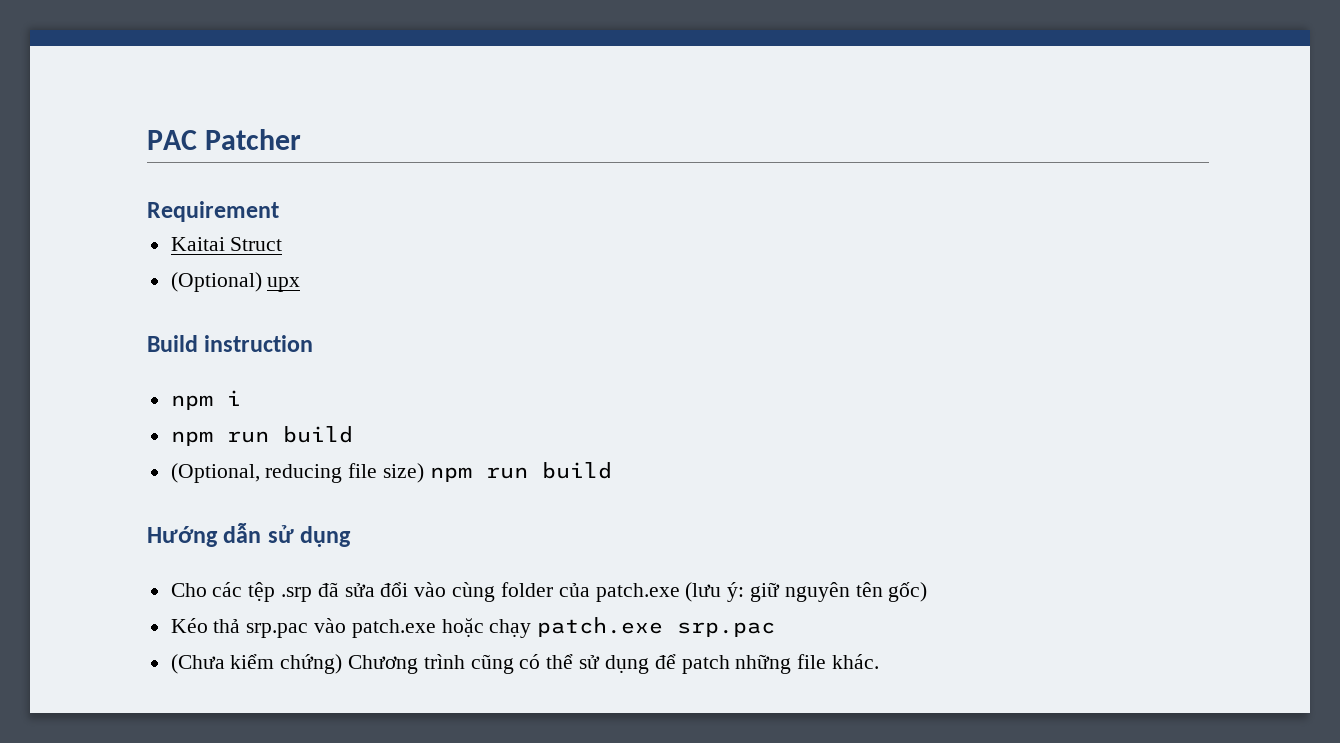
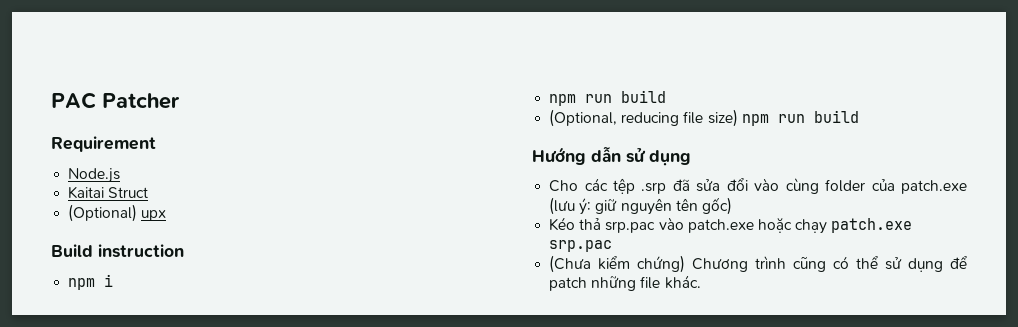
+ Node.js

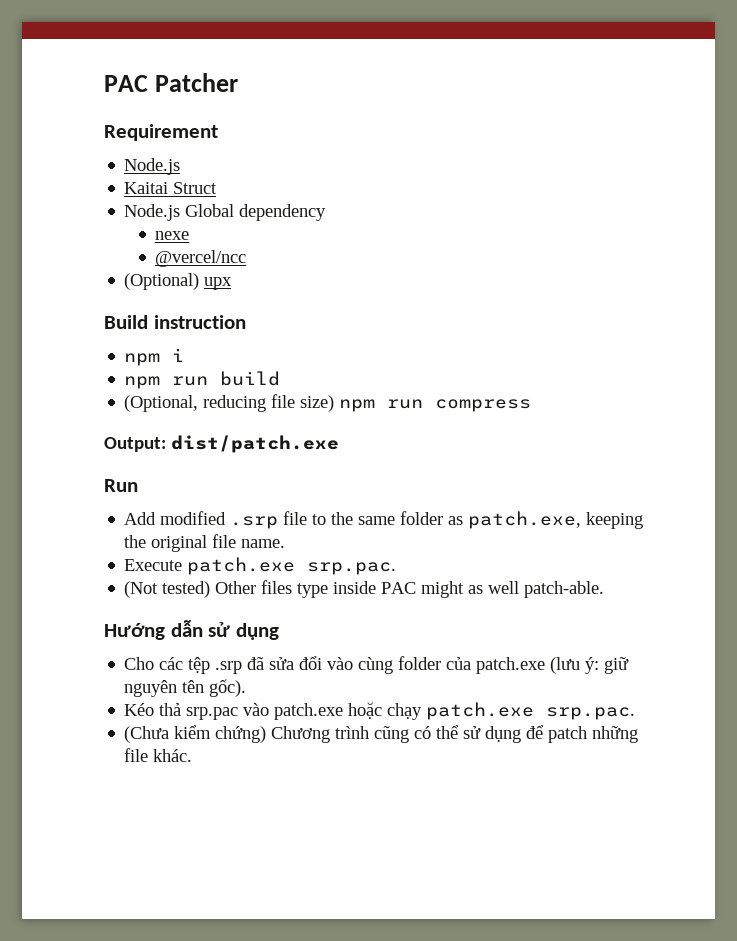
+ Node.js Global dependency
+ nexe
+ @vercel/ncc
- (Optional, reducing file size) npm run build
+ (Optional, reducing file size) npm run compress
+ Output: dist/patch.exe
+ Run
+ Add modified .srp file to the same folder as patch.exe, keeping the original file name.
+ Execute patch.exe srp.pac.
+ (Not tested) Other files type inside PAC might as well patch-able.
- Cho các tệp .srp đã sửa đổi vào cùng folder của patch.exe (lưu ý: giữ nguyên tên gốc)
+ Cho các tệp .srp đã sửa đổi vào cùng folder của patch.exe (lưu ý: giữ nguyên tên gốc).
- Kéo thả srp.pac vào patch.exe hoặc chạy patch.exe srp.pac
+ Kéo thả srp.pac vào patch.exe hoặc chạy patch.exe srp.pac.

